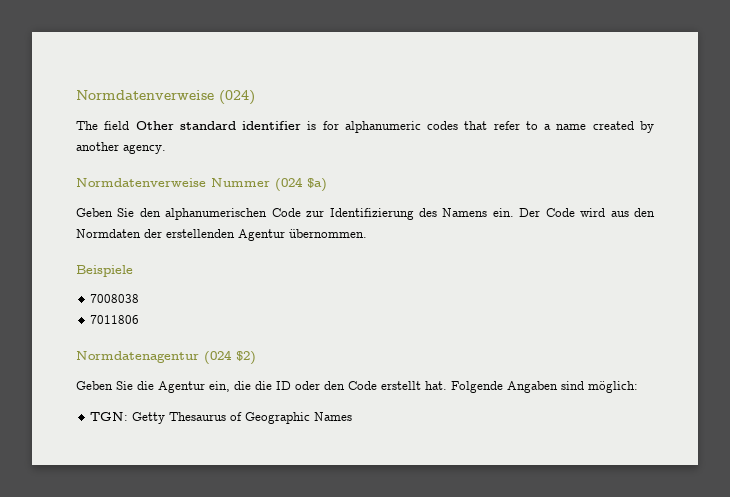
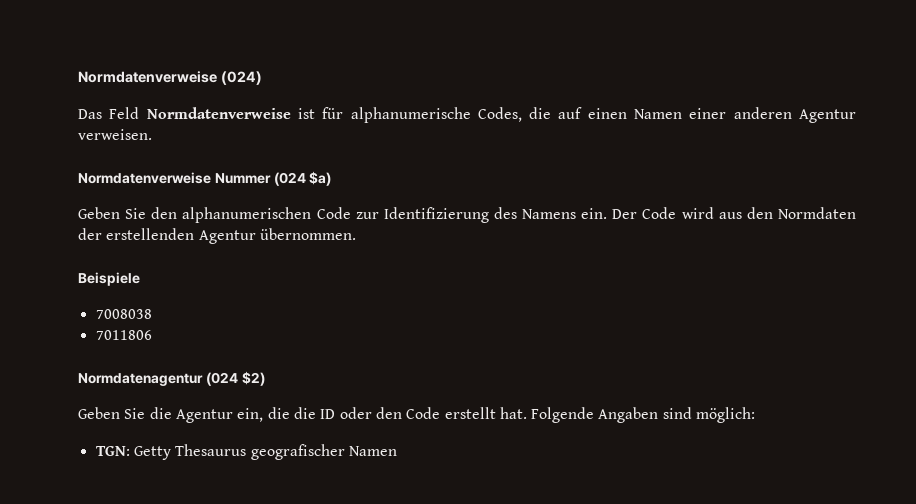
- The field Other standard identifier is for alphanumeric codes that refer to a name created by another agency.
+ Das Feld Normdatenverweise ist für alphanumerische Codes, die auf einen Namen einer anderen Agentur verweisen.
- TGN: Getty Thesaurus of Geographic Names
+ TGN: Getty Thesaurus geografischer Namen

